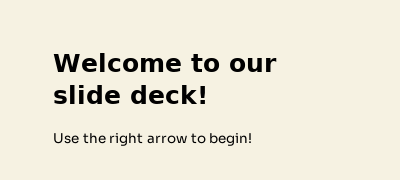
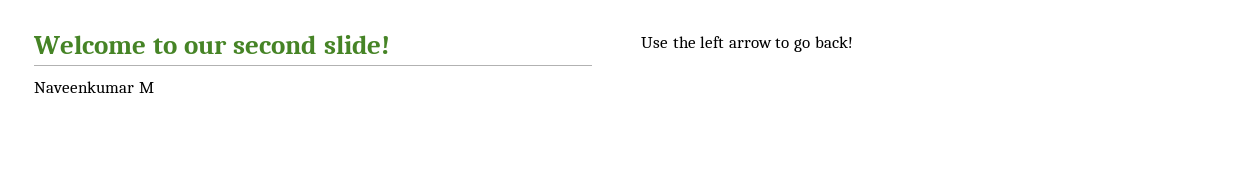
- Welcome to our slide deck!
+ Welcome to our second slide!
+ Naveenkumar M
- Use the right arrow to begin!
+ Use the left arrow to go back!

